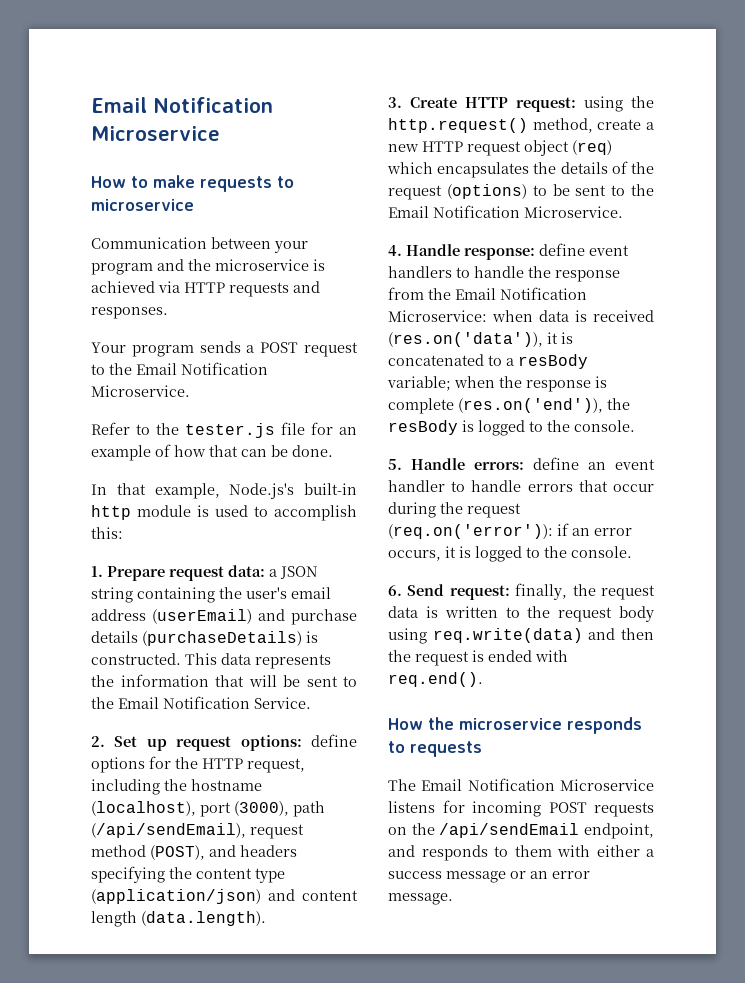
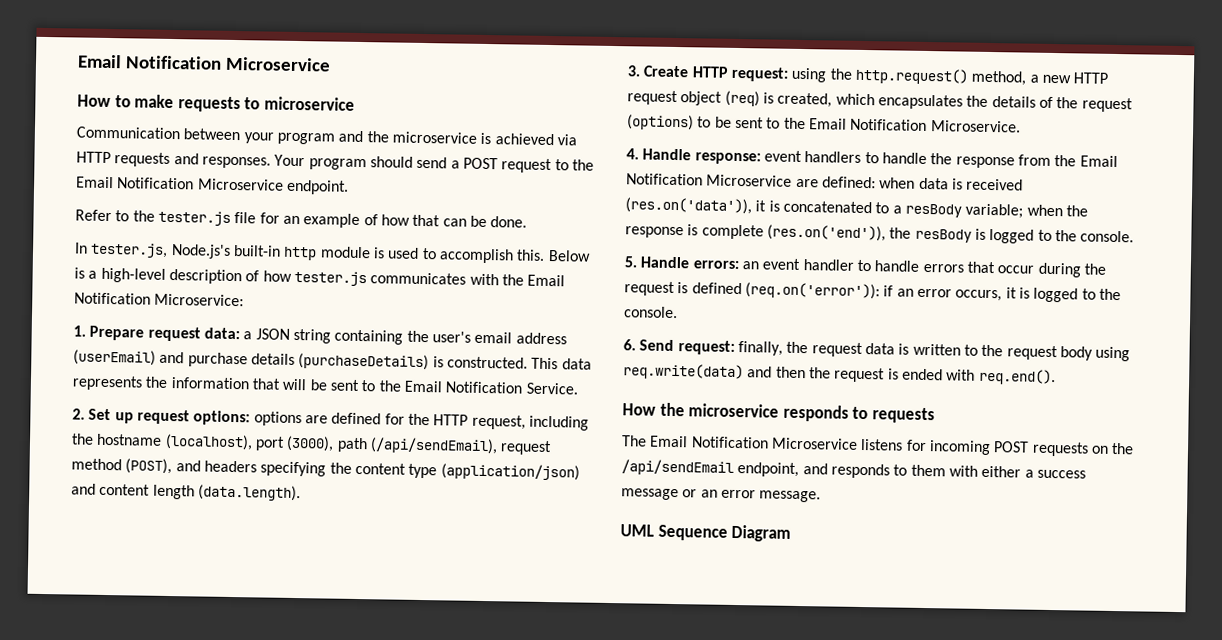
- Communication between your program and the microservice is achieved via HTTP requests and responses.
- Your program sends a POST request to the Email Notification Microservice.
+ Communication between your program and the microservice is achieved via HTTP requests and responses. Your program should send a POST request to the Email Notification Microservice endpoint.
- In that example, Node.js's built-in http module is used to accomplish this:
+ In tester.js, Node.js's built-in http module is used to accomplish this. Below is a high-level description of how tester.js communicates with the Email Notification Microservice:
- 2. Set up request options: define options for the HTTP request, including the hostname (localhost), port (3000), path (/api/sendEmail), request method (POST), and headers specifying the content type (application/json) and content length (data.length).
+ 2. Set up request options: options are defined for the HTTP request, including the hostname (localhost), port (3000), path (/api/sendEmail), request method (POST), and headers specifying the content type (application/json) and content length (data.length).
- 3. Create HTTP request: using the http.request() method, create a new HTTP request object (req) which encapsulates the details of the request (options) to be sent to the Email Notification Microservice.
+ 3. Create HTTP request: using the http.request() method, a new HTTP request object (req) is created, which encapsulates the details of the request (options) to be sent to the Email Notification Microservice.
- 4. Handle response: define event handlers to handle the response from the Email Notification Microservice: when data is received (res.on('data')), it is concatenated to a resBody variable; when the response is complete (res.on('end')), the resBody is logged to the console.
+ 4. Handle response: event handlers to handle the response from the Email Notification Microservice are defined: when data is received (res.on('data')), it is concatenated to a resBody variable; when the response is complete (res.on('end')), the resBody is logged to the console.
- 5. Handle errors: define an event handler to handle errors that occur during the request (req.on('error')): if an error occurs, it is logged to the console.
+ 5. Handle errors: an event handler to handle errors that occur during the request is defined (req.on('error')): if an error occurs, it is logged to the console.
+ UML Sequence Diagram

